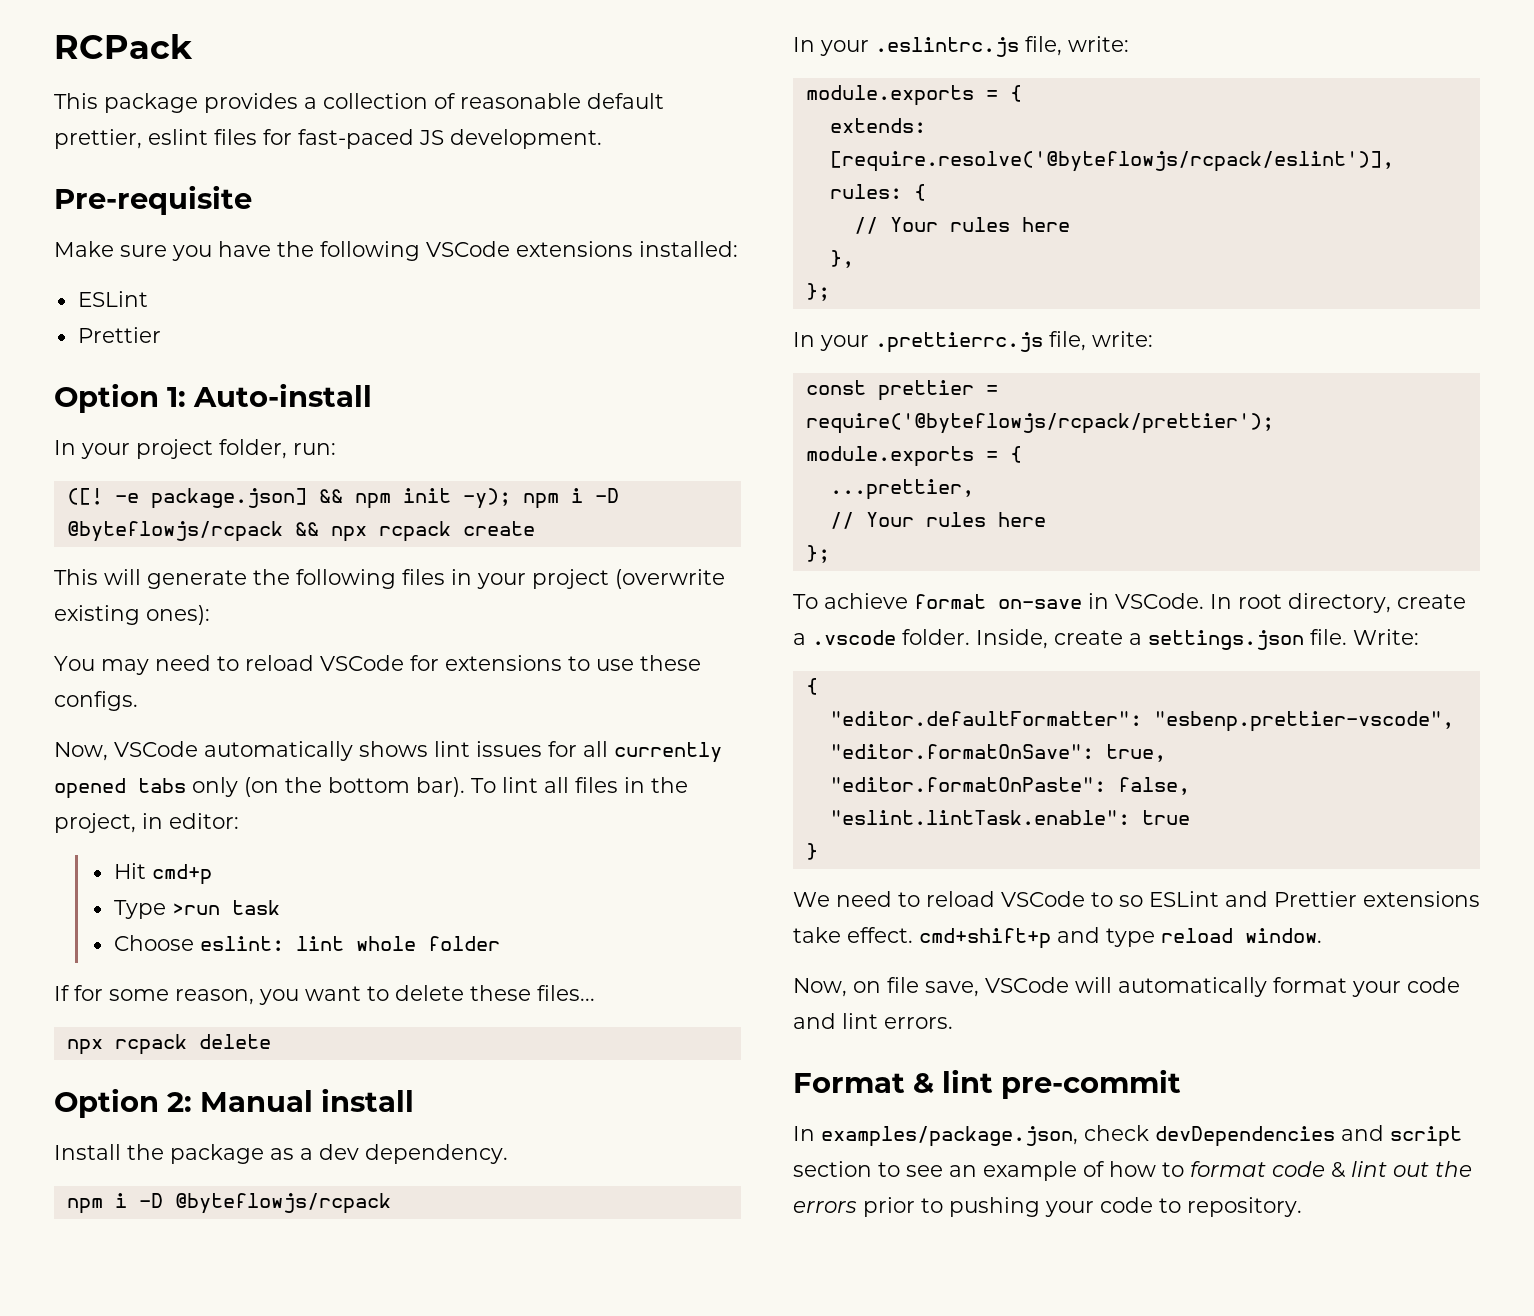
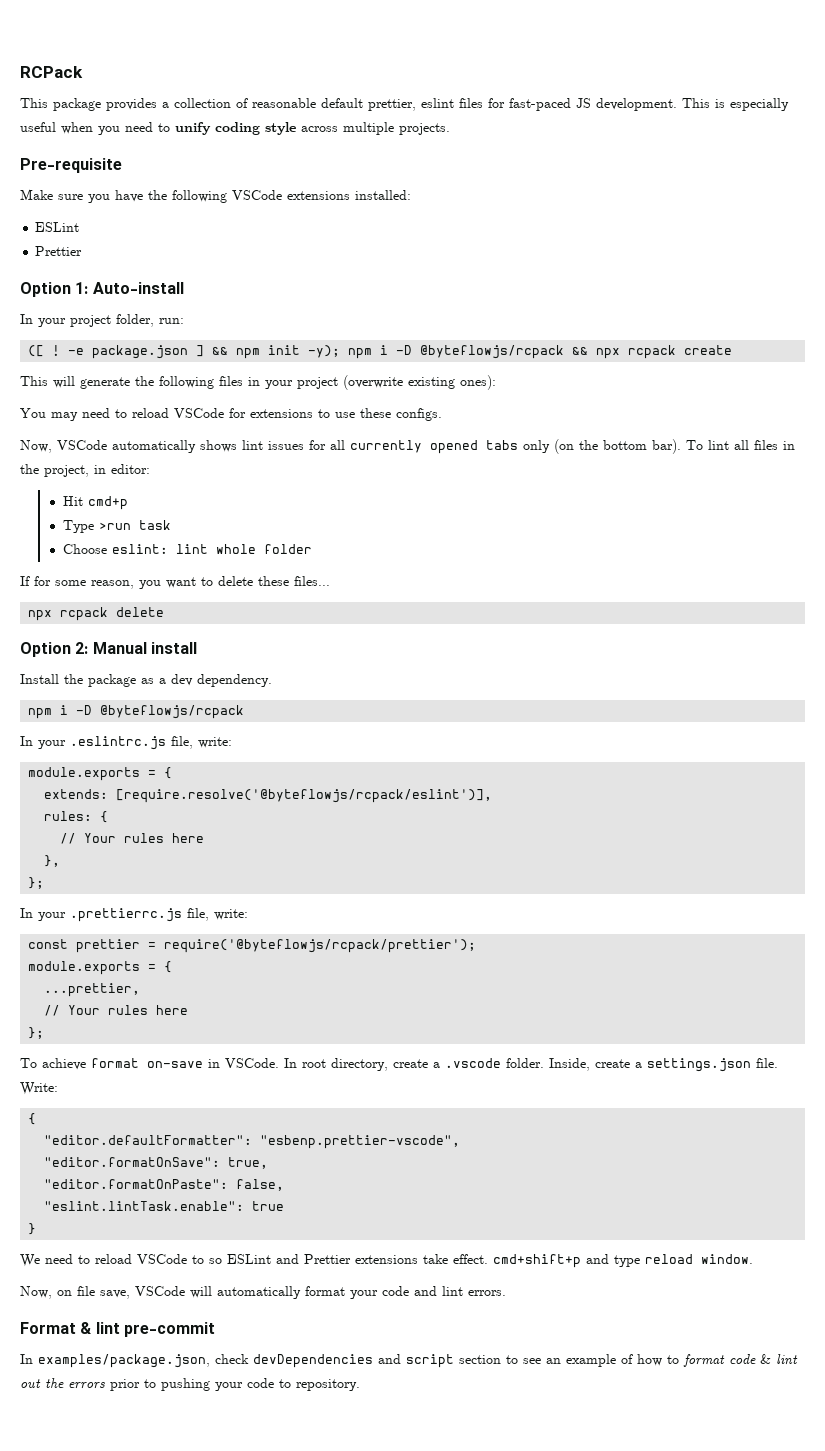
+ This is especially useful when you need to unify coding style across multiple projects.
- ([! -e package.json] && npm init -y); npm i -D @byteflowjs/rcpack && npx rcpack create
+ ([ ! -e package.json ] && npm init -y); npm i -D @byteflowjs/rcpack && npx rcpack create

